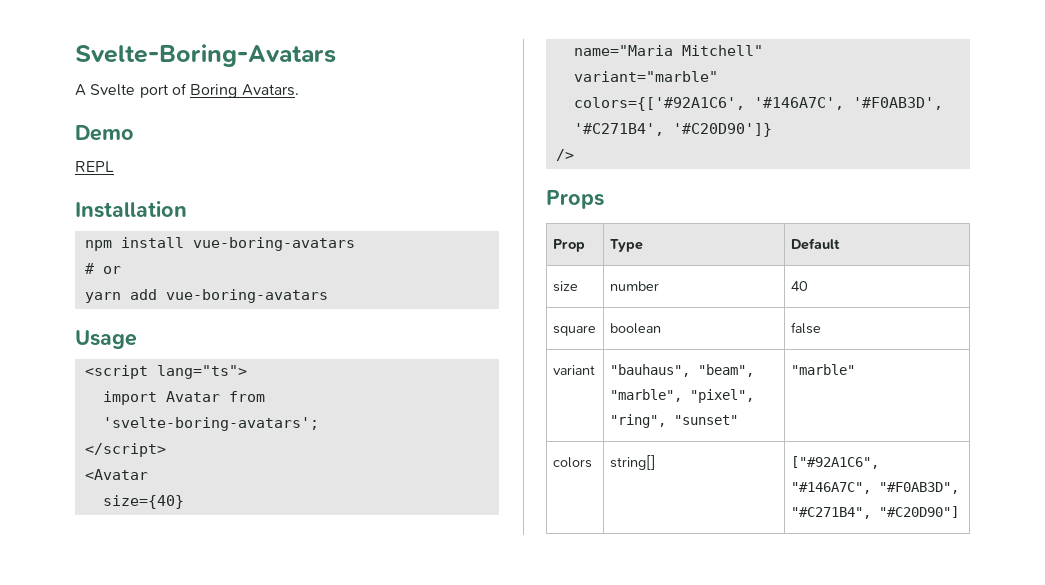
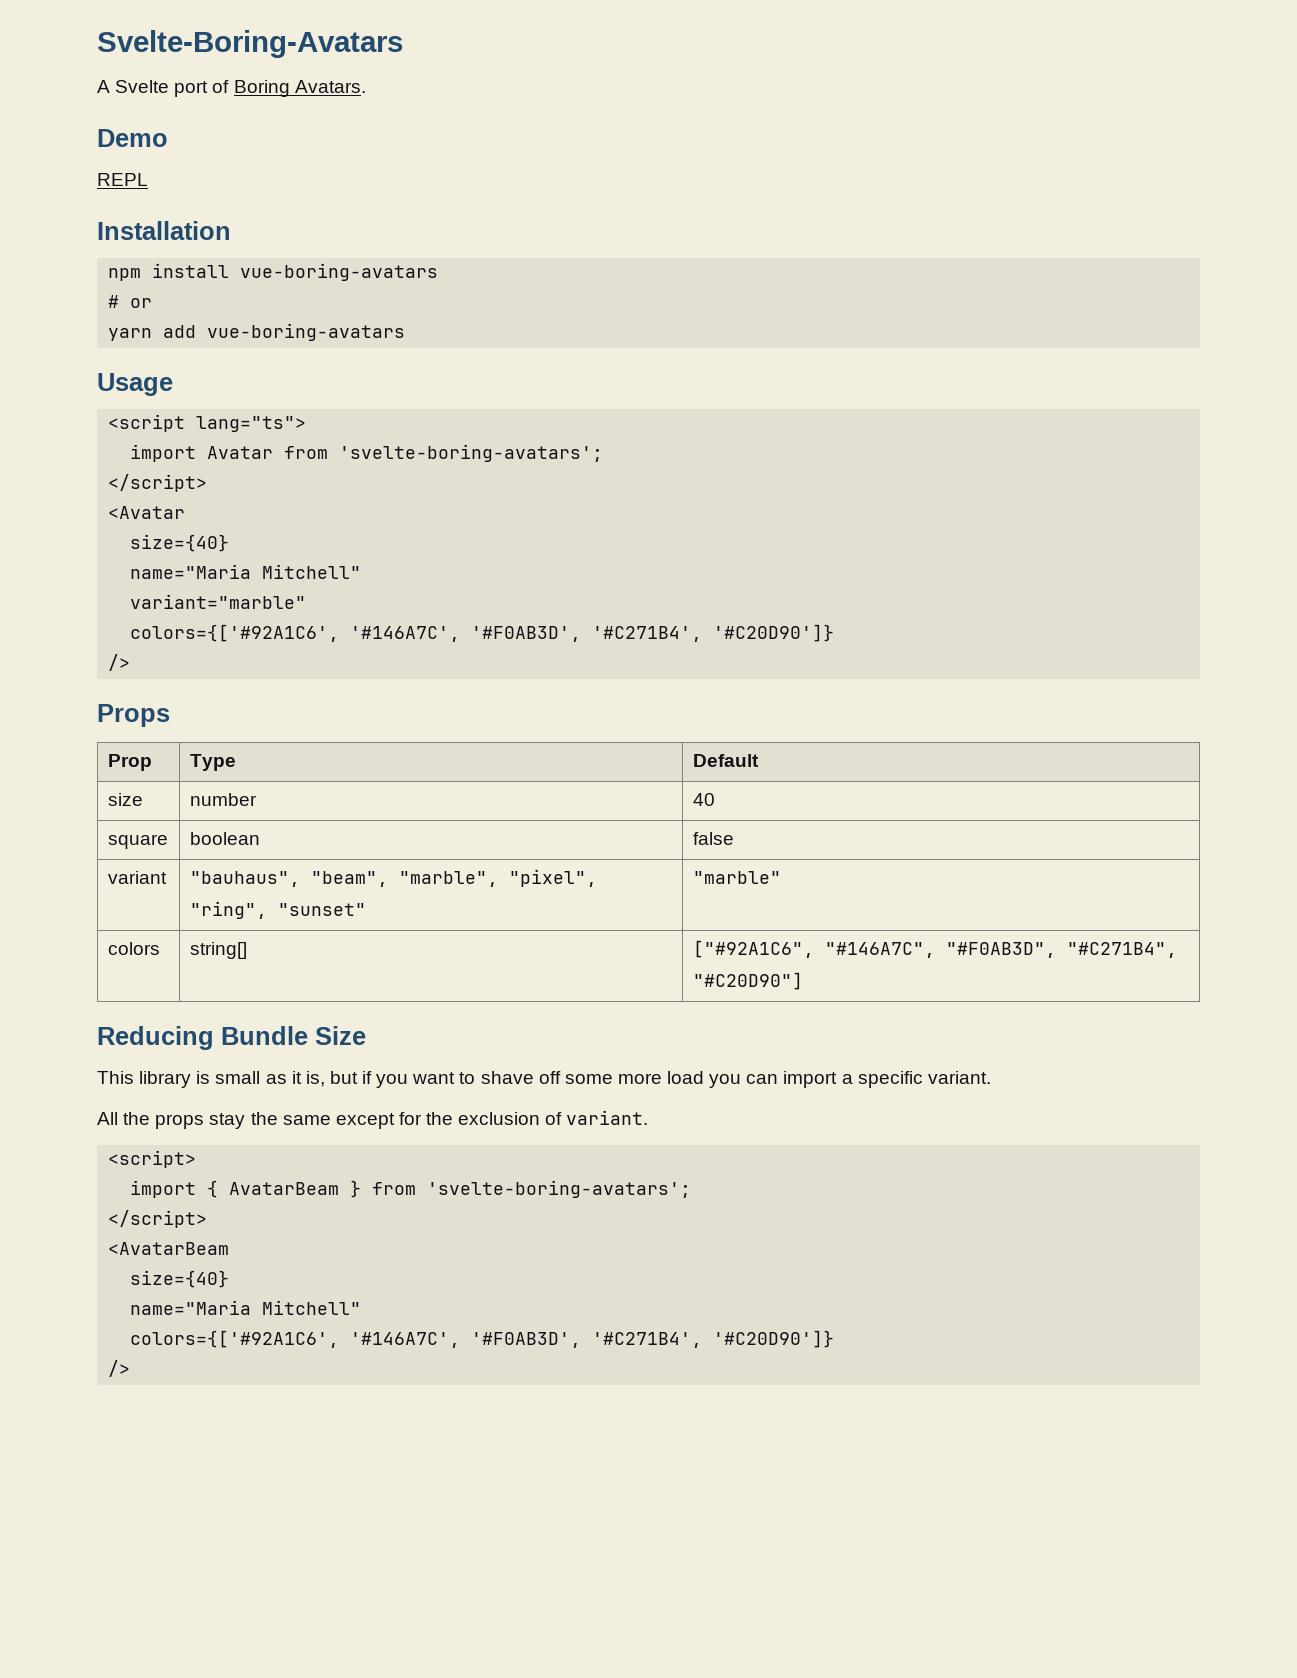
+ Reducing Bundle Size
+ This library is small as it is, but if you want to shave off some more load you can import a specific variant.
+ All the props stay the same except for the exclusion of variant.
+ <script>
+ import { AvatarBeam } from 'svelte-boring-avatars';
+ </script>
+ <AvatarBeam
+ size={40}
+ name="Maria Mitchell"
+ colors={['#92A1C6', '#146A7C', '#F0AB3D', '#C271B4', '#C20D90']}
+ />

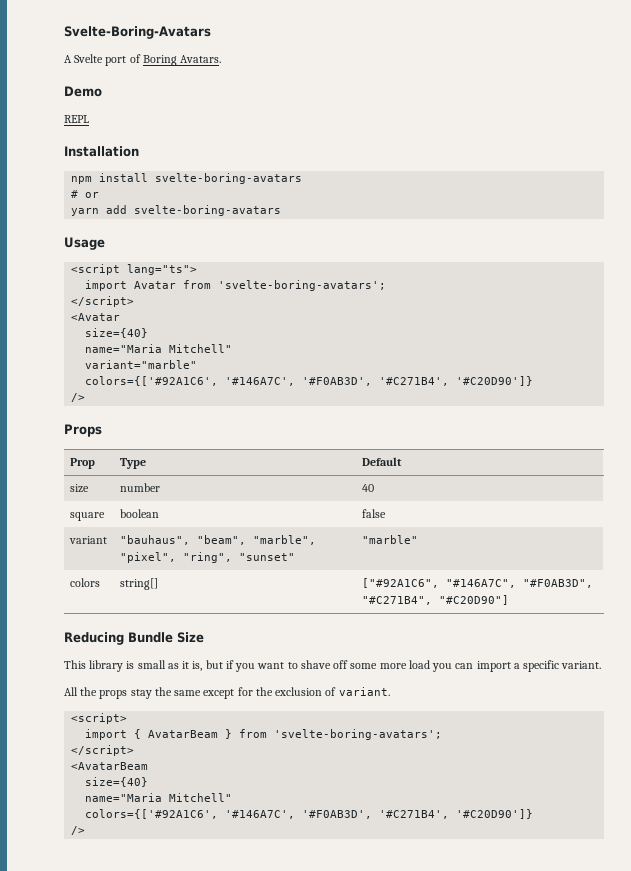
- npm install vue-boring-avatars
+ npm install svelte-boring-avatars
- yarn add vue-boring-avatars
+ yarn add svelte-boring-avatars

